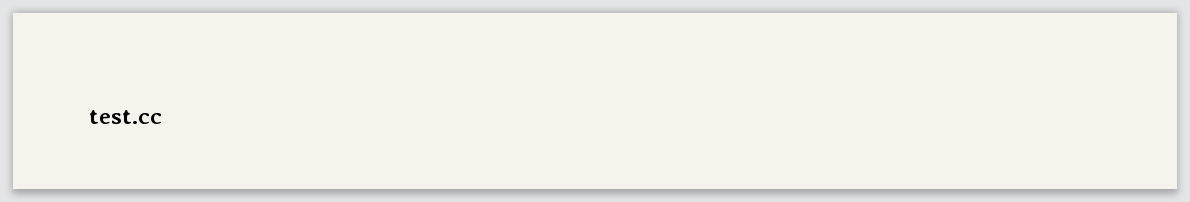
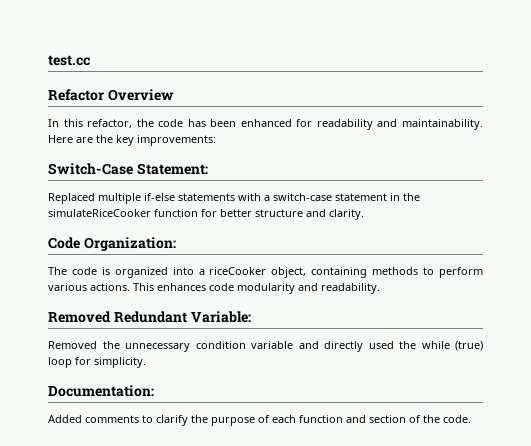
+ Refactor Overview
+ In this refactor, the code has been enhanced for readability and maintainability. Here are the key improvements:
+ Switch-Case Statement:
+ Replaced multiple if-else statements with a switch-case statement in the simulateRiceCooker function for better structure and clarity.
+ Code Organization:
+ The code is organized into a riceCooker object, containing methods to perform various actions. This enhances code modularity and readability.
+ Removed Redundant Variable:
+ Removed the unnecessary condition variable and directly used the while (true) loop for simplicity.
+ Documentation:
+ Added comments to clarify the purpose of each function and section of the code.

